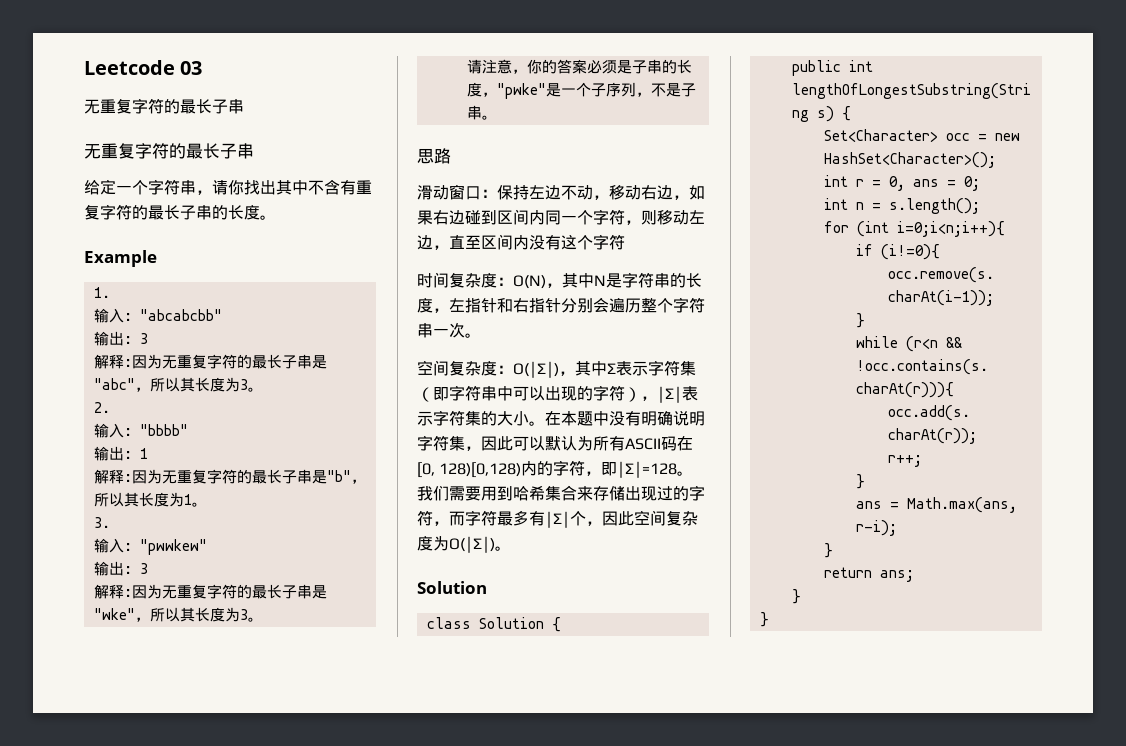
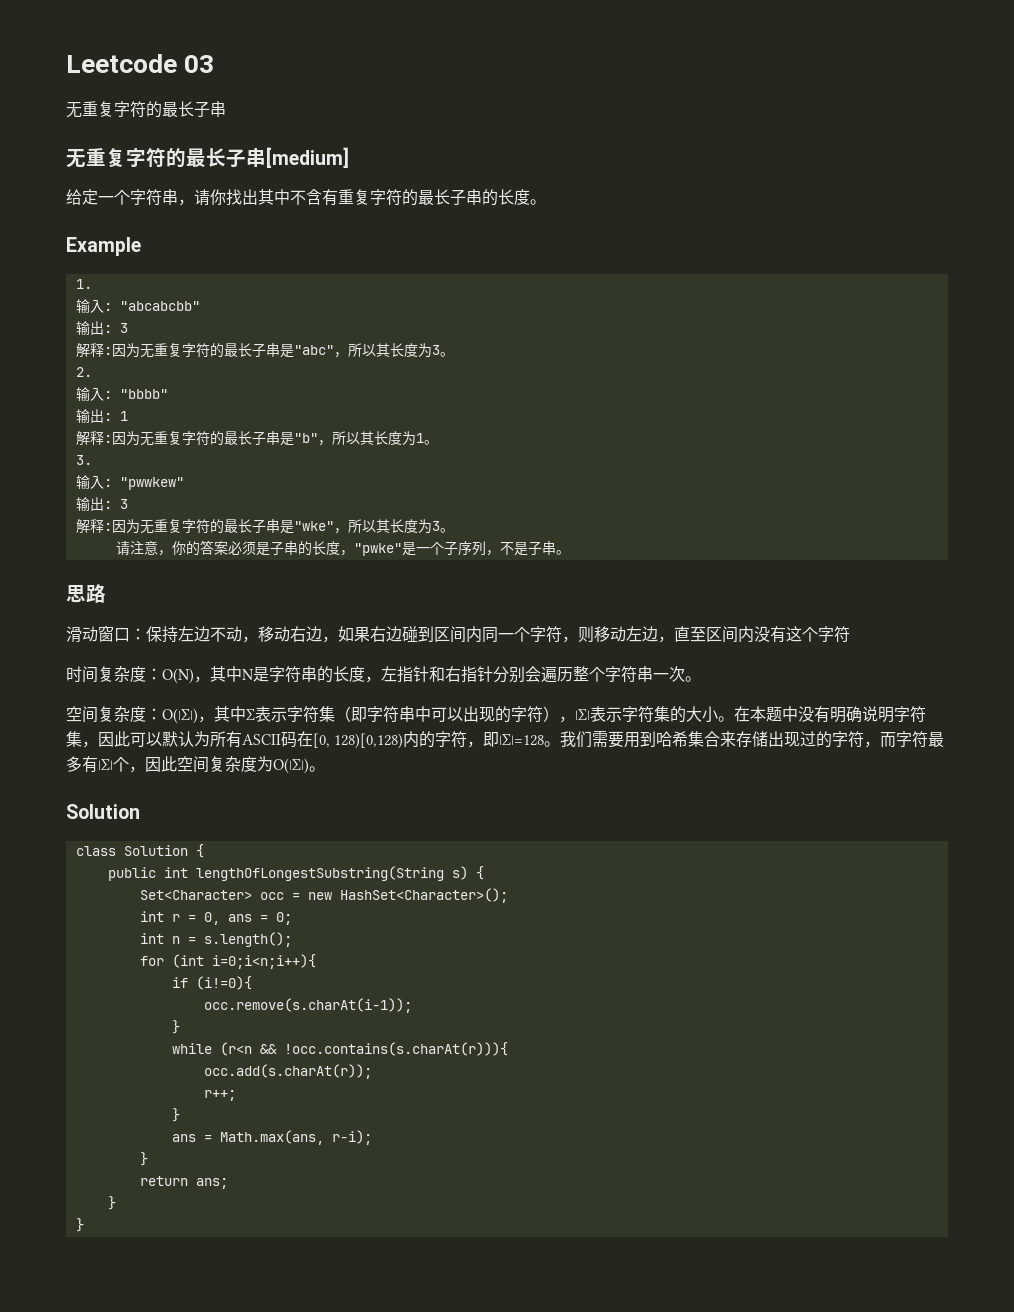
  Leetcode 03
  无重复字符的最长子串
- 无重复字符的最长子串
+ 无重复字符的最长子串[medium]

